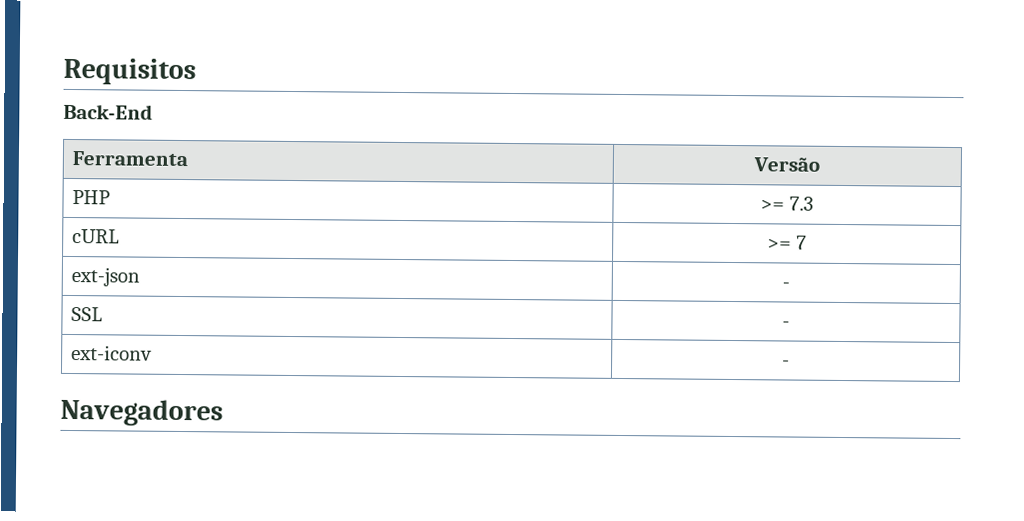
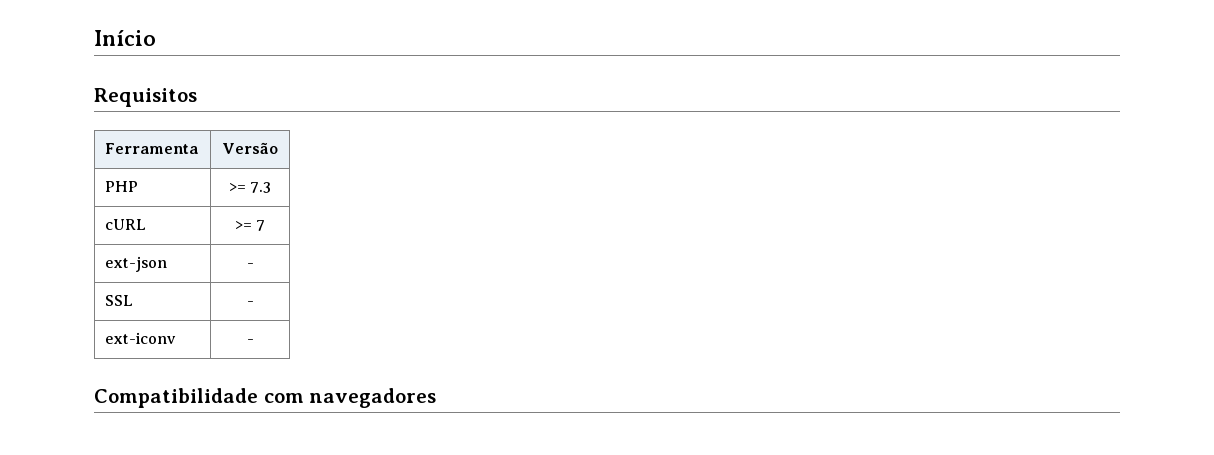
+ Início
- Back-End
- Navegadores
+ Compatibilidade com navegadores

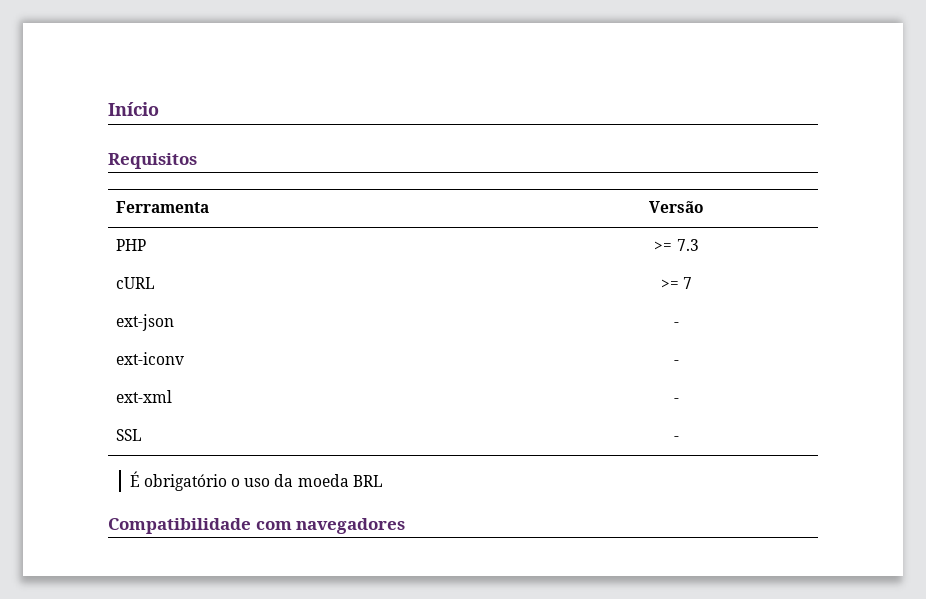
+ ext-iconv | -
+ ext-xml | -
  SSL | -
- ext-iconv | -
+ É obrigatório o uso da moeda BRL

